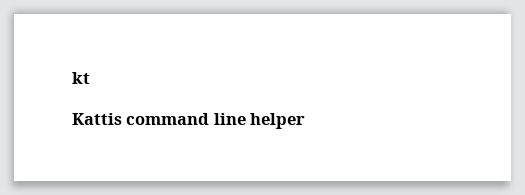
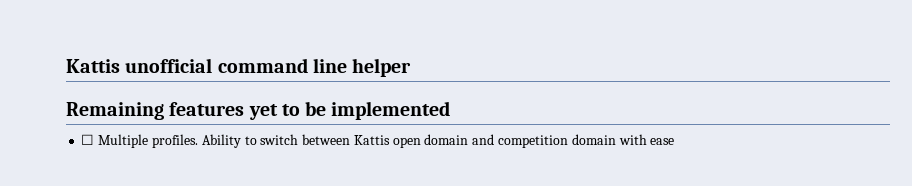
- kt
- Kattis command line helper
+ Kattis unofficial command line helper
+ Remaining features yet to be implemented
+ ☐ Multiple profiles. Ability to switch between Kattis open domain and competition domain with ease

